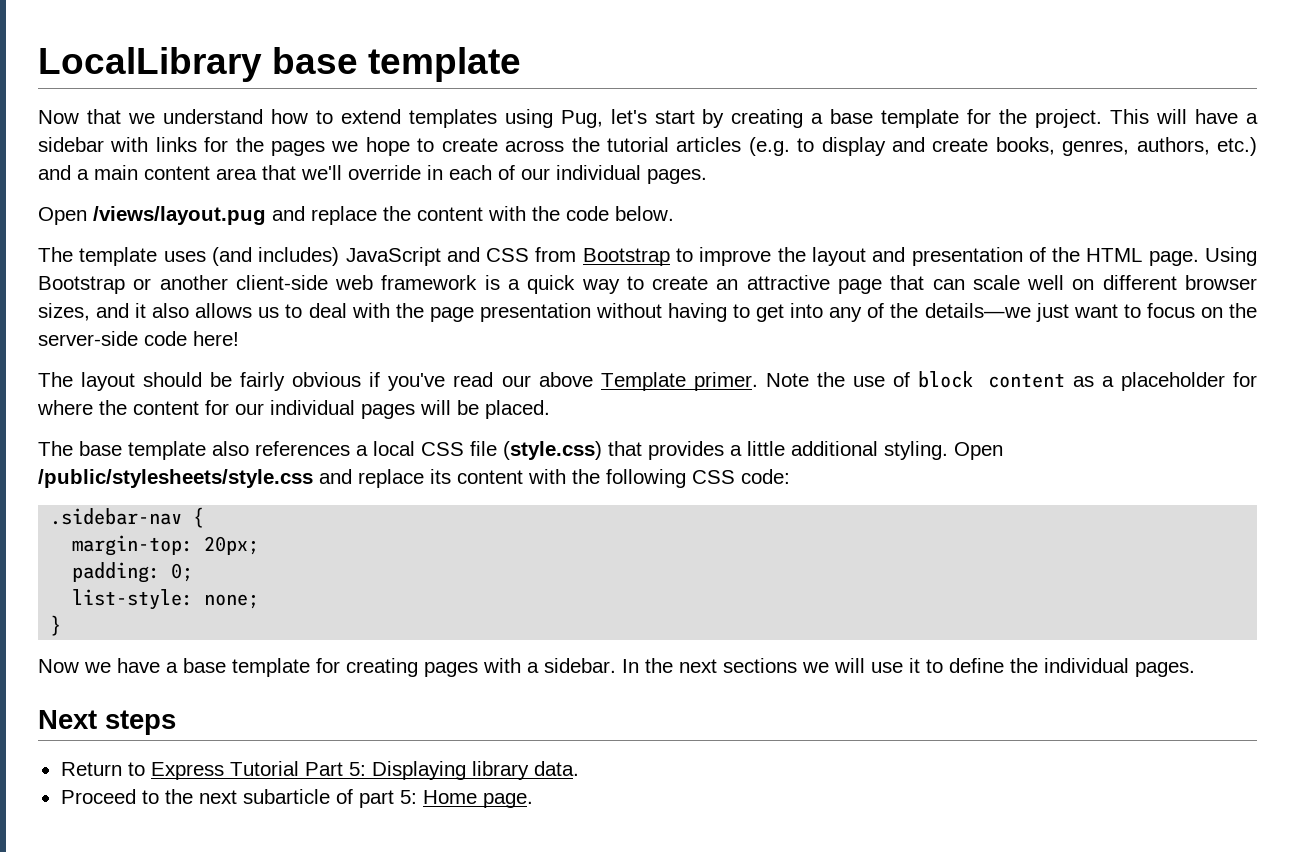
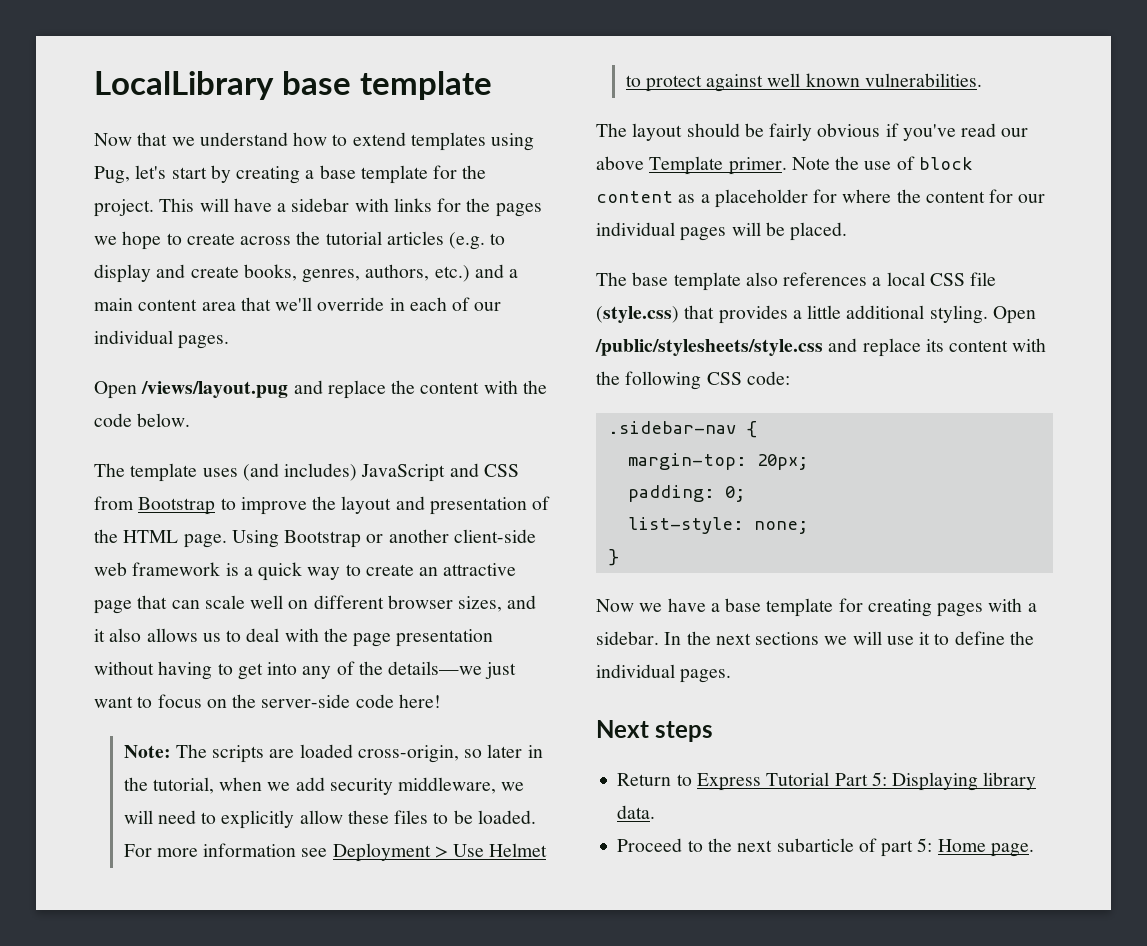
+ Note: The scripts are loaded cross-origin, so later in the tutorial, when we add security middleware, we will need to explicitly allow these files to be loaded. For more information see Deployment > Use Helmet to protect against well known vulnerabilities.

